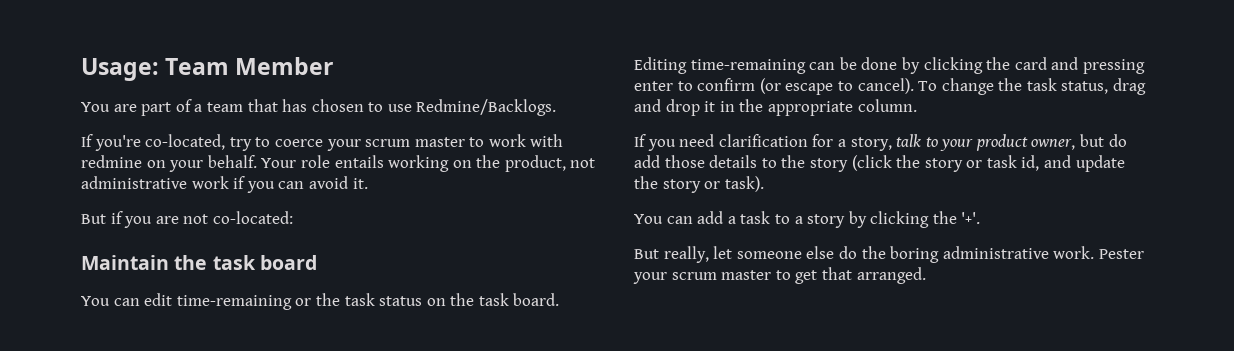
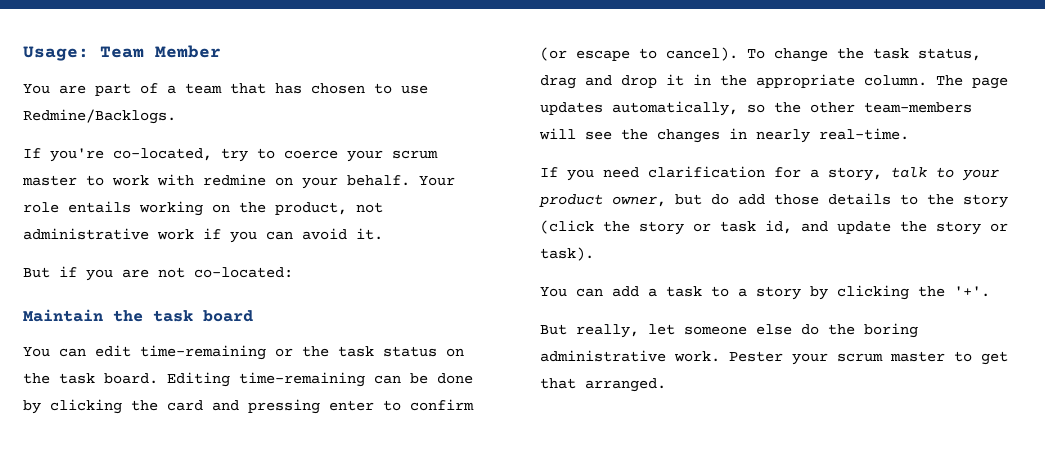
+ The page updates automatically, so the other team-members will see the changes in nearly real-time.

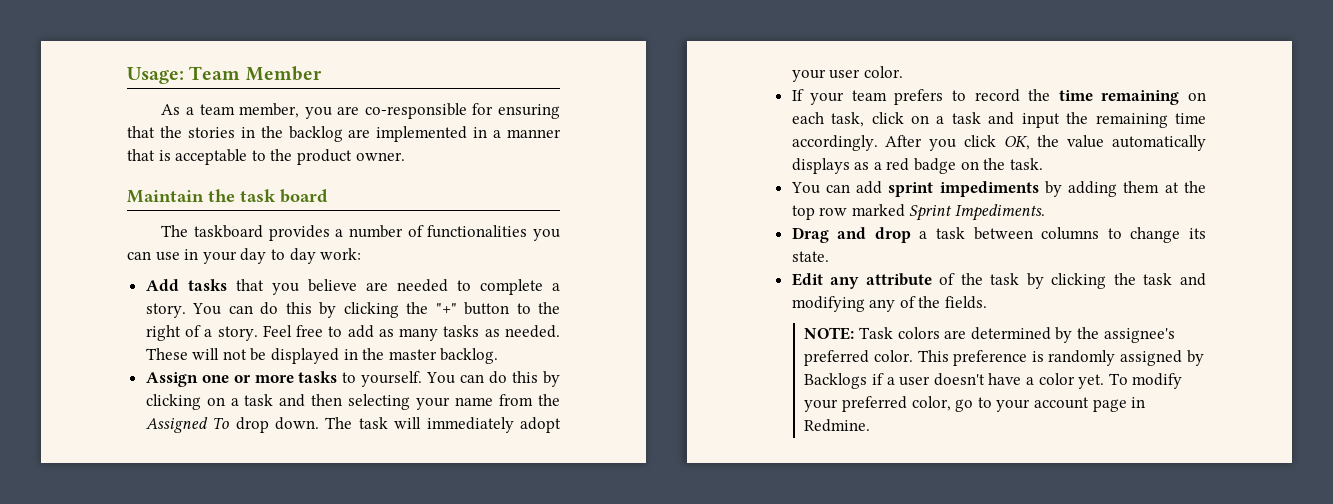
- You are part of a team that has chosen to use Redmine/Backlogs.
- If you're co-located, try to coerce your scrum master to work with redmine on your behalf. Your role entails working on the product, not administrative work if you can avoid it.
- But if you are not co-located:
+ As a team member, you are co-responsible for ensuring that the stories in the backlog are implemented in a manner that is acceptable to the product owner.
  Maintain the task board
- You can edit time-remaining or the task status on the task board. Editing time-remaining can be done by clicking the card and pressing enter to confirm (or escape to cancel). To change the task status, drag and drop it in the appropriate column. The page updates automatically, so the other team-members will see the changes in nearly real-time.
- If you need clarification for a story, talk to your product owner, but do add those details to the story (click the story or task id, and update the story or task).
- You can add a task to a story by clicking the '+'.
- But really, let someone else do the boring administrative work. Pester your scrum master to get that arranged.
+ The taskboard provides a number of functionalities you can use in your day to day work:
+ Add tasks that you believe are needed to complete a story. You can do this by clicking the "+" button to the right of a story. Feel free to add as many tasks as needed. These will not be displayed in the master backlog.
+ Assign one or more tasks to yourself. You can do this by clicking on a task and then selecting your name from the Assigned To drop down. The task will immediately adopt your user color.
+ If your team prefers to record the time remaining on each task, click on a task and input the remaining time accordingly. After you click OK, the value automatically displays as a red badge on the task.
+ You can add sprint impediments by adding them at the top row marked Sprint Impediments.
+ Drag and drop a task between columns to change its state.
+ Edit any attribute of the task by clicking the task and modifying any of the fields.
+ NOTE: Task colors are determined by the assignee's preferred color. This preference is randomly assigned by Backlogs if a user doesn't have a color yet. To modify your preferred color, go to your account page in Redmine.

